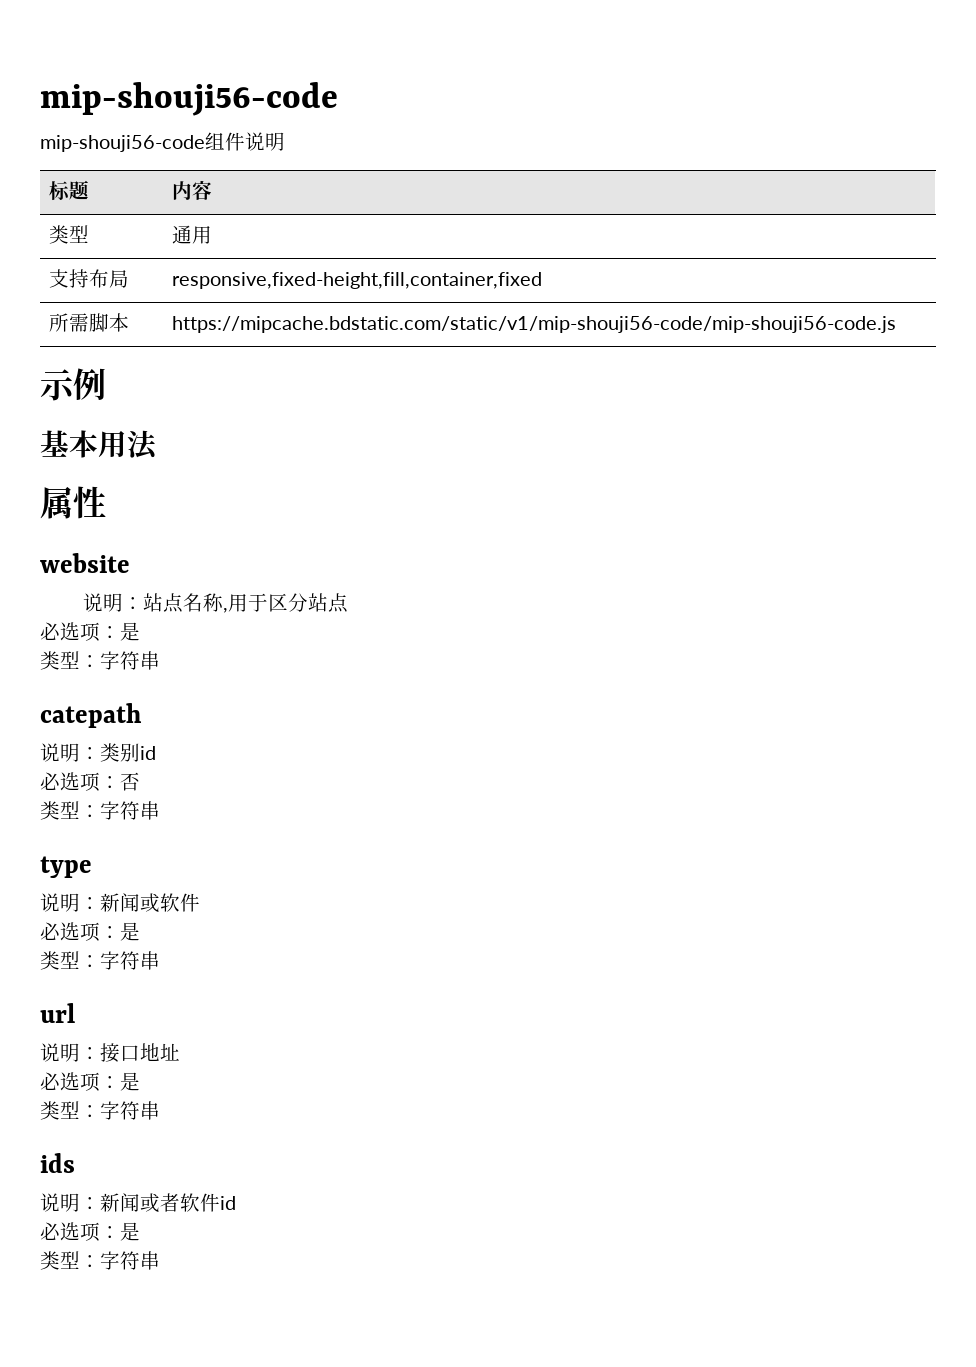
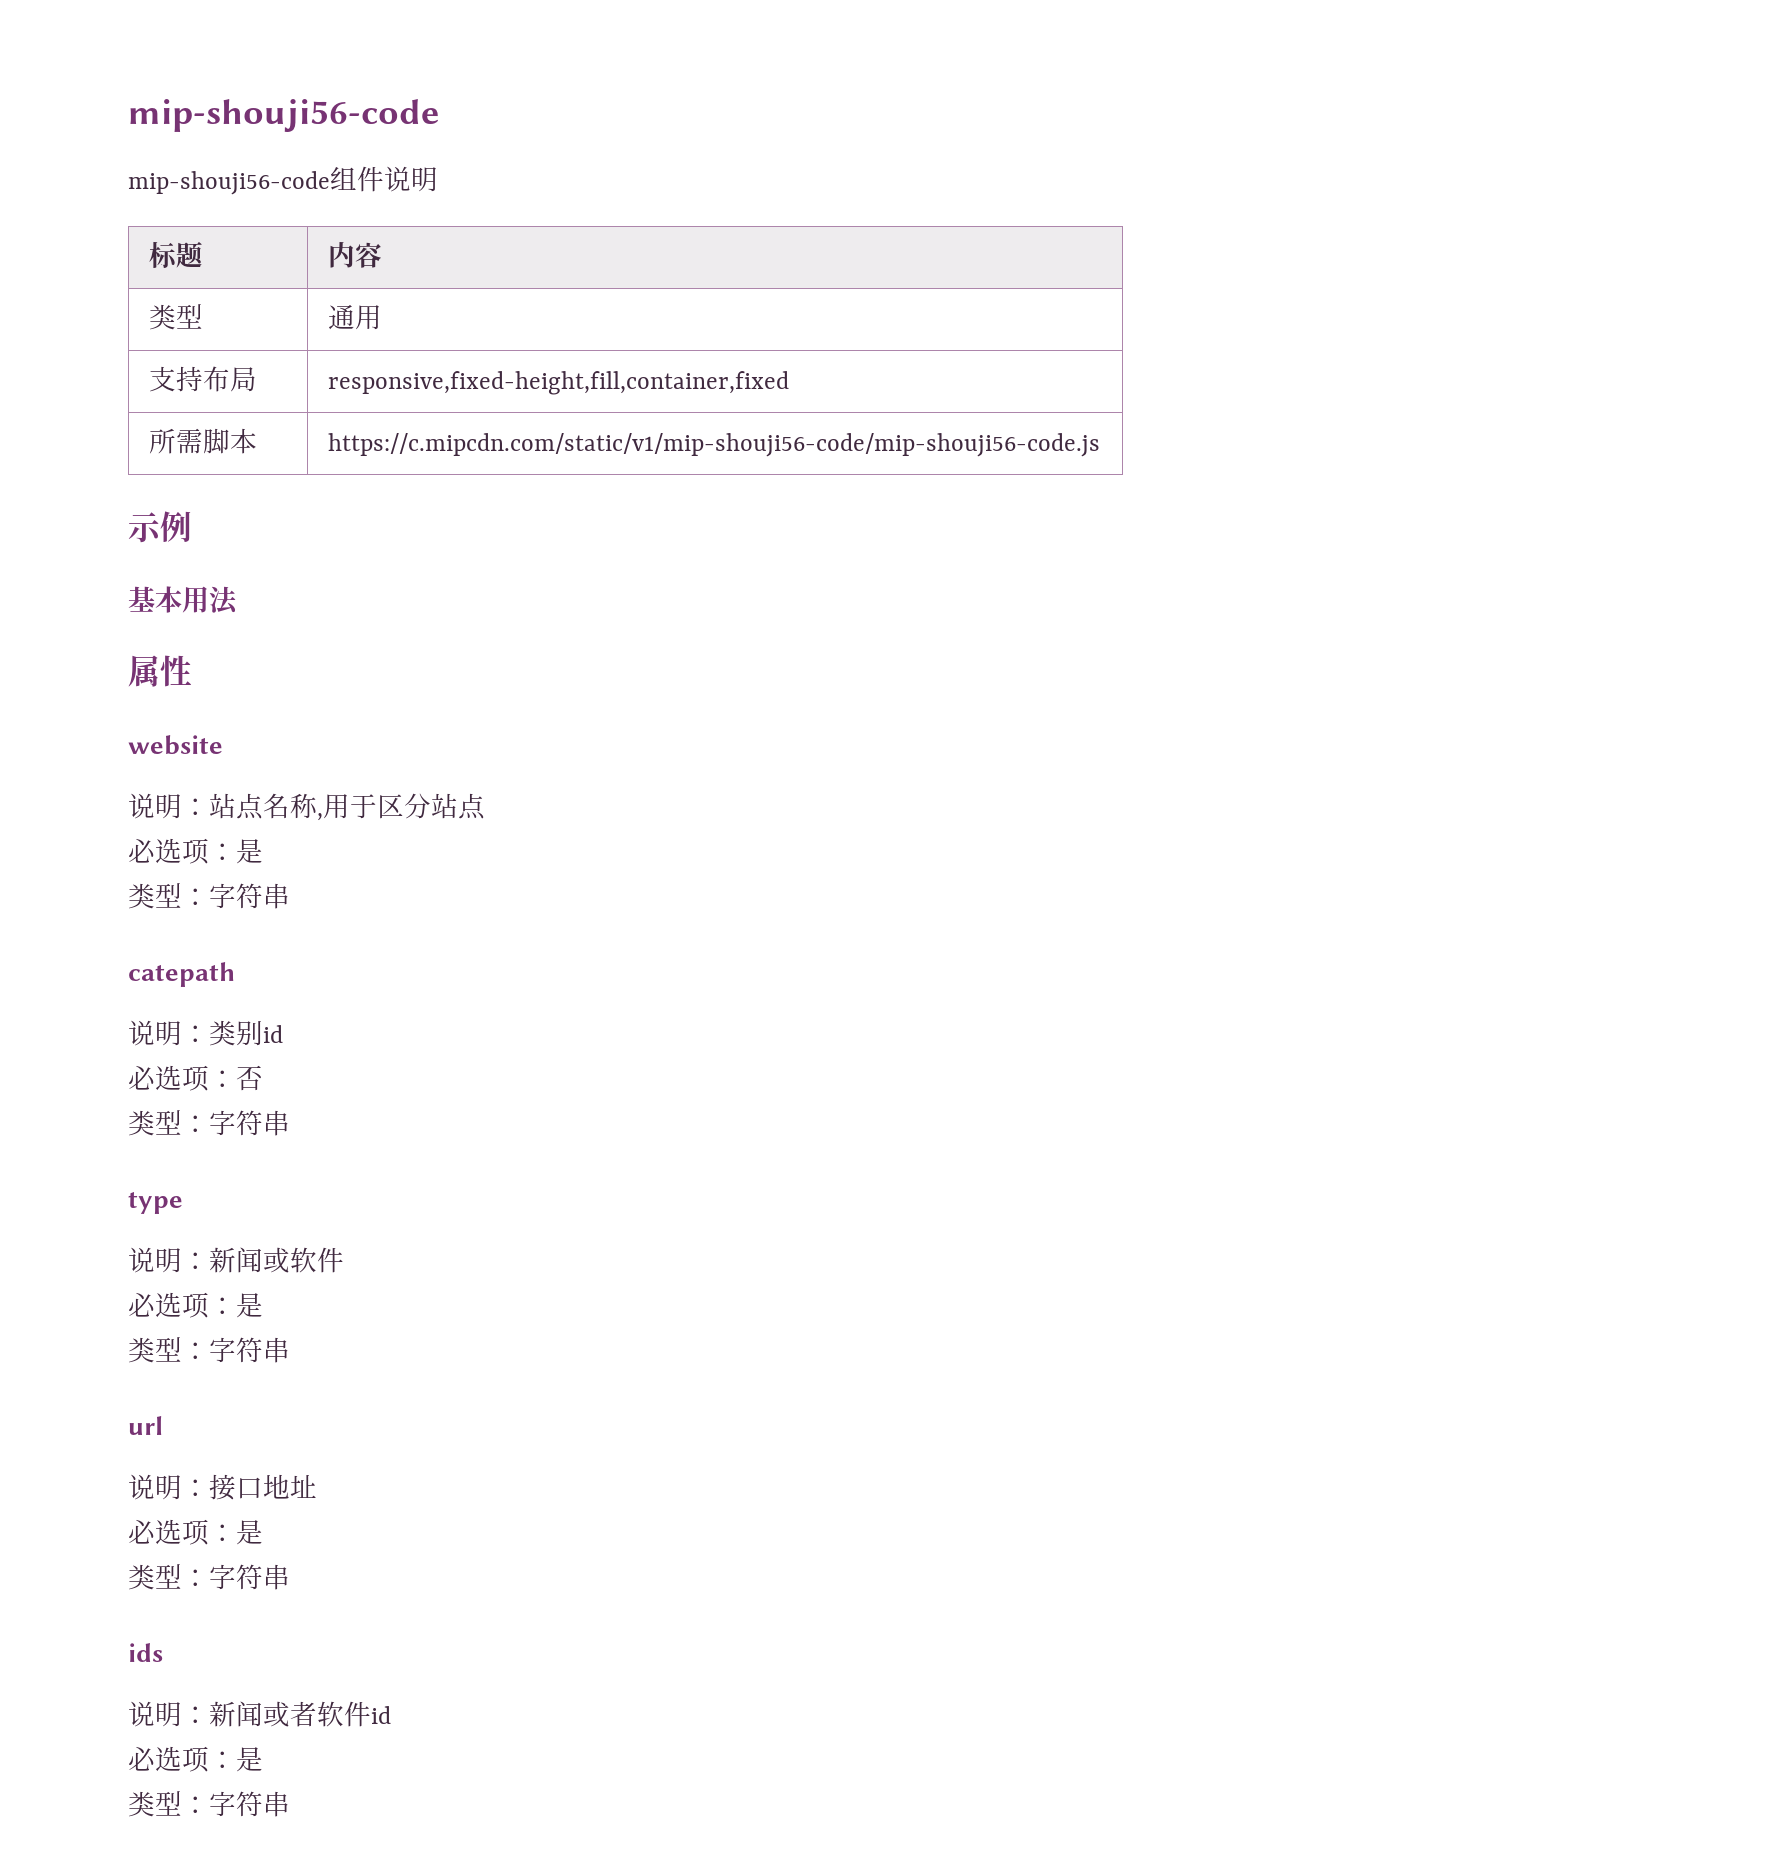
- 所需脚本 | https://mipcache.bdstatic.com/static/v1/mip-shouji56-code/mip-shouji56-code.js
+ 所需脚本 | https://c.mipcdn.com/static/v1/mip-shouji56-code/mip-shouji56-code.js

